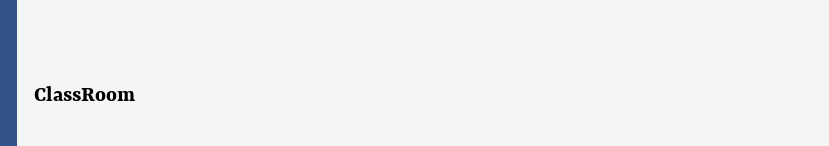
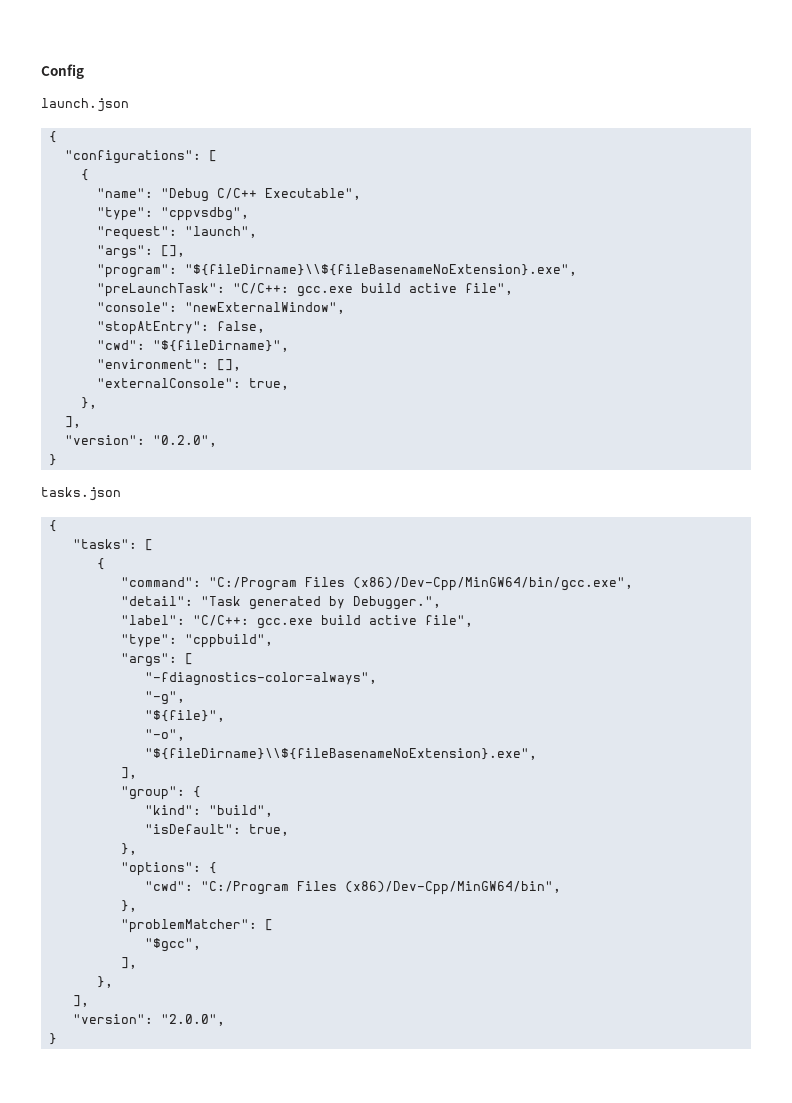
- ClassRoom
+ Config
+ launch.json
+ {
+ "configurations": [
+ {
+ "name": "Debug C/C++ Executable",
+ "type": "cppvsdbg",
+ "request": "launch",
+ "args": [],
+ "program": "${fileDirname}\\${fileBasenameNoExtension}.exe",
+ "preLaunchTask": "C/C++: gcc.exe build active file",
+ "console": "newExternalWindow",
+ "stopAtEntry": false,
+ "cwd": "${fileDirname}",
+ "environment": [],
+ "externalConsole": true,
+ },
+ ],
+ "version": "0.2.0",
+ }
+ tasks.json
+ {
+ "tasks": [
+ {
+ "command": "C:/Program Files (x86)/Dev-Cpp/MinGW64/bin/gcc.exe",
+ "detail": "Task generated by Debugger.",
+ "label": "C/C++: gcc.exe build active file",
+ "type": "cppbuild",
+ "args": [
+ "-fdiagnostics-color=always",
+ "-g",
+ "${file}",
+ "-o",
+ "${fileDirname}\\${fileBasenameNoExtension}.exe",
+ ],
+ "group": {
+ "kind": "build",
+ "isDefault": true,
+ },
+ "options": {
+ "cwd": "C:/Program Files (x86)/Dev-Cpp/MinGW64/bin",
+ },
+ "problemMatcher": [
+ "$gcc",
+ ],
+ },
+ ],
+ "version": "2.0.0",
+ }

